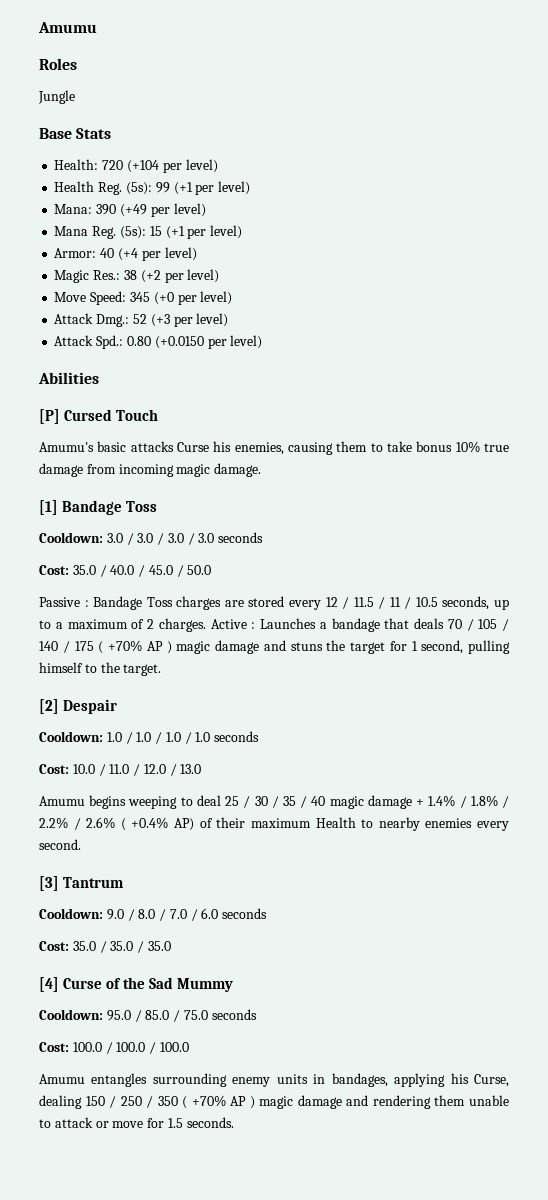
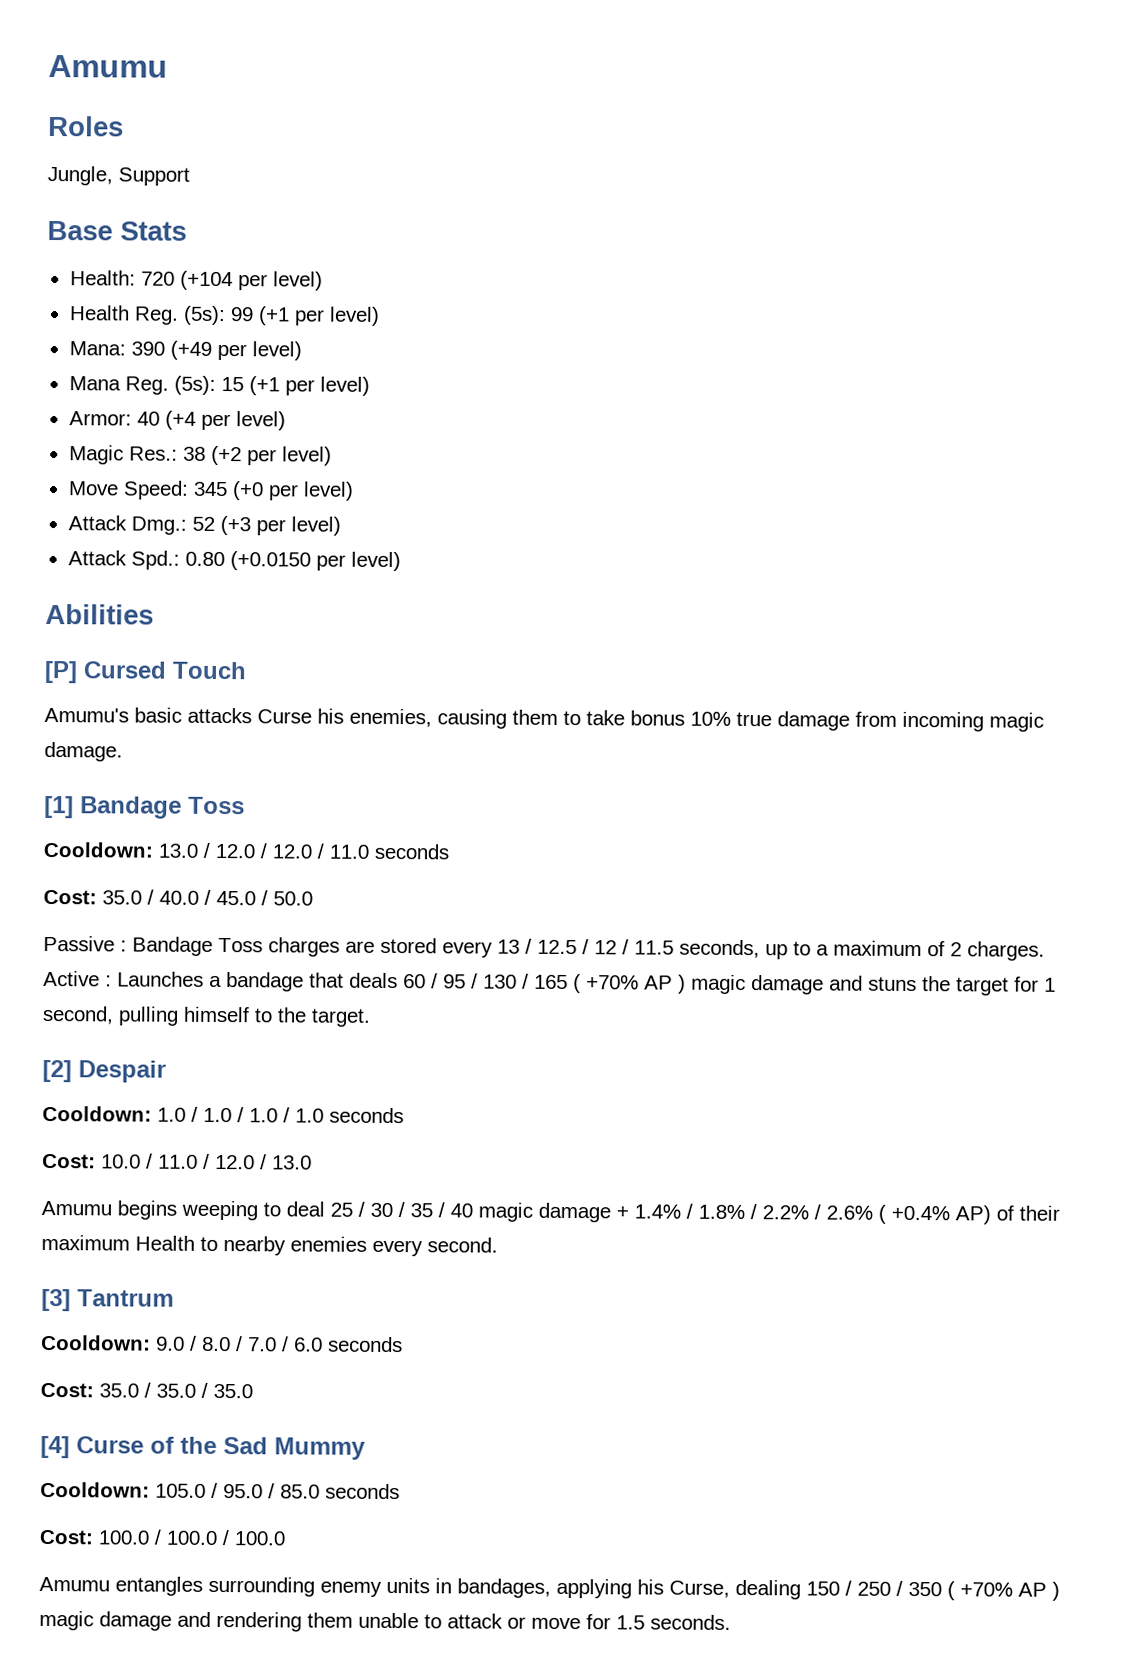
- Jungle
+ Jungle, Support
- Cooldown: 3.0 / 3.0 / 3.0 / 3.0 seconds
+ Cooldown: 13.0 / 12.0 / 12.0 / 11.0 seconds
- Passive : Bandage Toss charges are stored every 12 / 11.5 / 11 / 10.5 seconds, up to a maximum of 2 charges.
+ Passive : Bandage Toss charges are stored every 13 / 12.5 / 12 / 11.5 seconds, up to a maximum of 2 charges.
- Active : Launches a bandage that deals 70 / 105 / 140 / 175 ( +70% AP ) magic damage and stuns the target for 1 second, pulling himself to the target.
+ Active : Launches a bandage that deals 60 / 95 / 130 / 165 ( +70% AP ) magic damage and stuns the target for 1 second, pulling himself to the target.
- Cooldown: 95.0 / 85.0 / 75.0 seconds
+ Cooldown: 105.0 / 95.0 / 85.0 seconds

